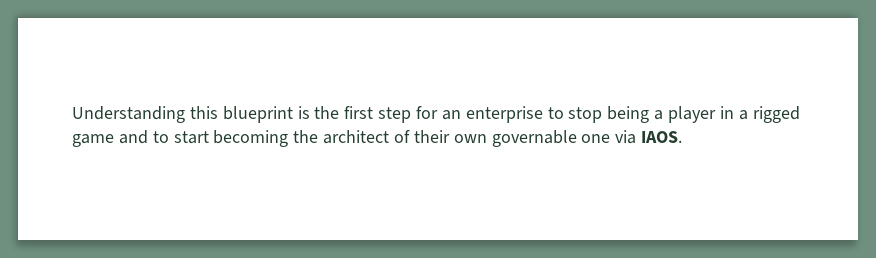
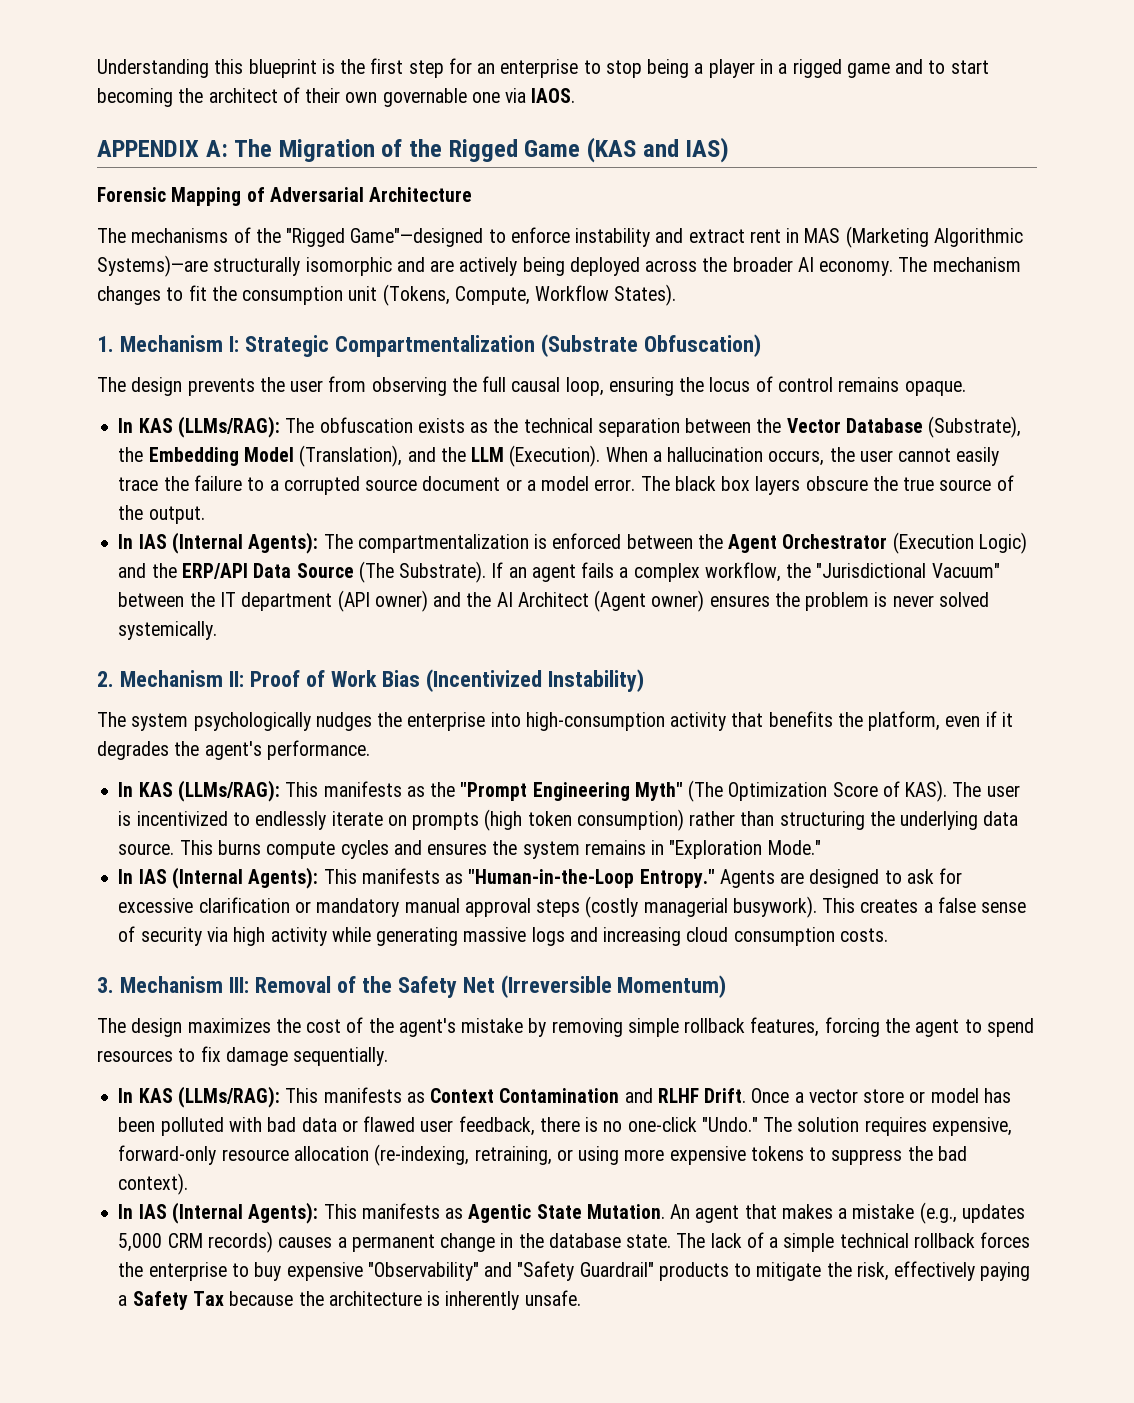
+ APPENDIX A: The Migration of the Rigged Game (KAS and IAS)
+ Forensic Mapping of Adversarial Architecture
+ The mechanisms of the "Rigged Game"—designed to enforce instability and extract rent in MAS (Marketing Algorithmic Systems)—are structurally isomorphic and are actively being deployed across the broader AI economy. The mechanism changes to fit the consumption unit (Tokens, Compute, Workflow States).
+ 1. Mechanism I: Strategic Compartmentalization (Substrate Obfuscation)
+ The design prevents the user from observing the full causal loop, ensuring the locus of control remains opaque.
+ In KAS (LLMs/RAG): The obfuscation exists as the technical separation between the Vector Database (Substrate), the Embedding Model (Translation), and the LLM (Execution). When a hallucination occurs, the user cannot easily trace the failure to a corrupted source document or a model error. The black box layers obscure the true source of the output.
+ In IAS (Internal Agents): The compartmentalization is enforced between the Agent Orchestrator (Execution Logic) and the ERP/API Data Source (The Substrate). If an agent fails a complex workflow, the "Jurisdictional Vacuum" between the IT department (API owner) and the AI Architect (Agent owner) ensures the problem is never solved systemically.
+ 2. Mechanism II: Proof of Work Bias (Incentivized Instability)
+ The system psychologically nudges the enterprise into high-consumption activity that benefits the platform, even if it degrades the agent's performance.
+ In KAS (LLMs/RAG): This manifests as the "Prompt Engineering Myth" (The Optimization Score of KAS). The user is incentivized to endlessly iterate on prompts (high token consumption) rather than structuring the underlying data source. This burns compute cycles and ensures the system remains in "Exploration Mode."
+ In IAS (Internal Agents): This manifests as "Human-in-the-Loop Entropy." Agents are designed to ask for excessive clarification or mandatory manual approval steps (costly managerial busywork). This creates a false sense of security via high activity while generating massive logs and increasing cloud consumption costs.
+ 3. Mechanism III: Removal of the Safety Net (Irreversible Momentum)
+ The design maximizes the cost of the agent's mistake by removing simple rollback features, forcing the agent to spend resources to fix damage sequentially.
+ In KAS (LLMs/RAG): This manifests as Context Contamination and RLHF Drift. Once a vector store or model has been polluted with bad data or flawed user feedback, there is no one-click "Undo." The solution requires expensive, forward-only resource allocation (re-indexing, retraining, or using more expensive tokens to suppress the bad context).
+ In IAS (Internal Agents): This manifests as Agentic State Mutation. An agent that makes a mistake (e.g., updates 5,000 CRM records) causes a permanent change in the database state. The lack of a simple technical rollback forces the enterprise to buy expensive "Observability" and "Safety Guardrail" products to mitigate the risk, effectively paying a Safety Tax because the architecture is inherently unsafe.

